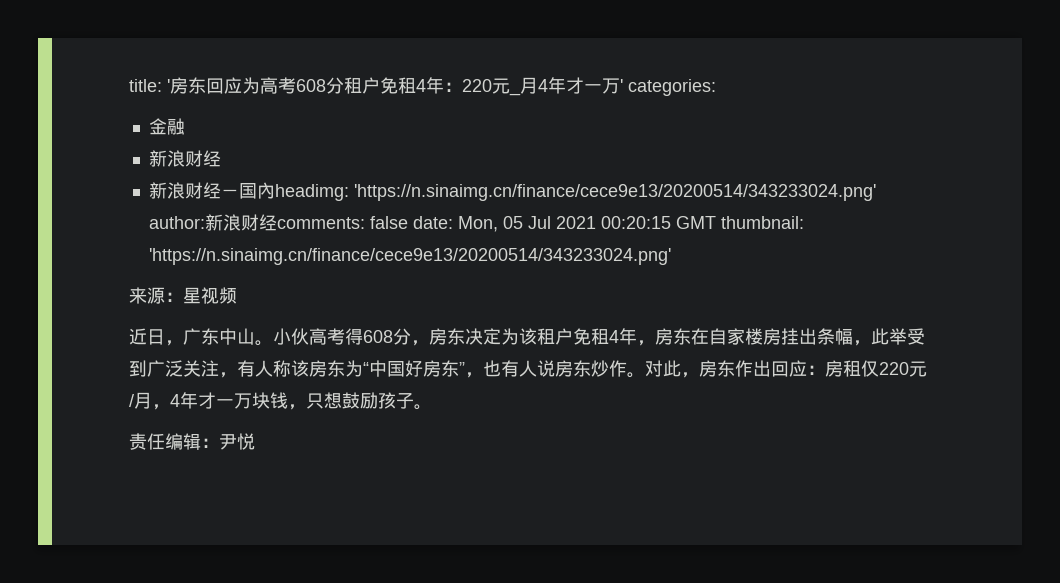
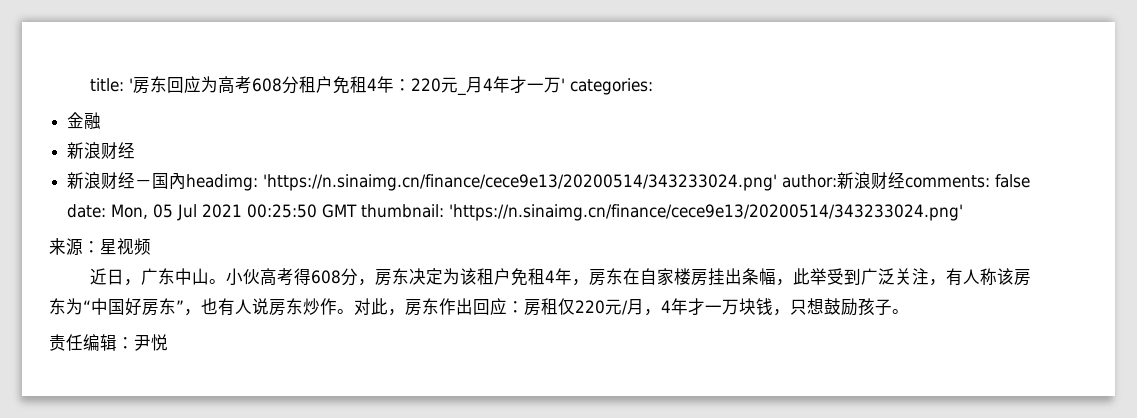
- 新浪财经－国內headimg: 'https://n.sinaimg.cn/finance/cece9e13/20200514/343233024.png' author:新浪财经comments: false date: Mon, 05 Jul 2021 00:20:15 GMT thumbnail: 'https://n.sinaimg.cn/finance/cece9e13/20200514/343233024.png'
+ 新浪财经－国內headimg: 'https://n.sinaimg.cn/finance/cece9e13/20200514/343233024.png' author:新浪财经comments: false date: Mon, 05 Jul 2021 00:25:50 GMT thumbnail: 'https://n.sinaimg.cn/finance/cece9e13/20200514/343233024.png'

